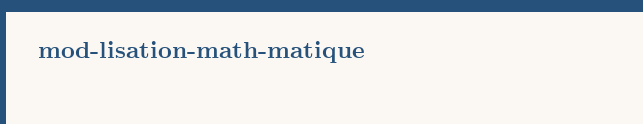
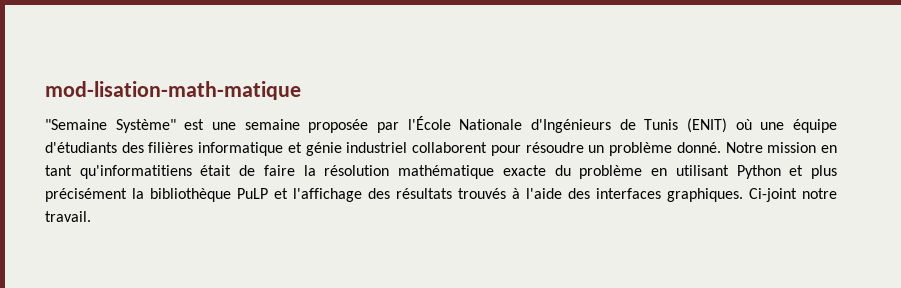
+ "Semaine Système" est une semaine proposée par l'École Nationale d'Ingénieurs de Tunis (ENIT) où une équipe d'étudiants des filières informatique et génie industriel collaborent pour résoudre un problème donné. Notre mission en tant qu'informatitiens était de faire la résolution mathématique exacte du problème en utilisant Python et plus précisément la bibliothèque PuLP et l'affichage des résultats trouvés à l'aide des interfaces graphiques. Ci-joint notre travail.

